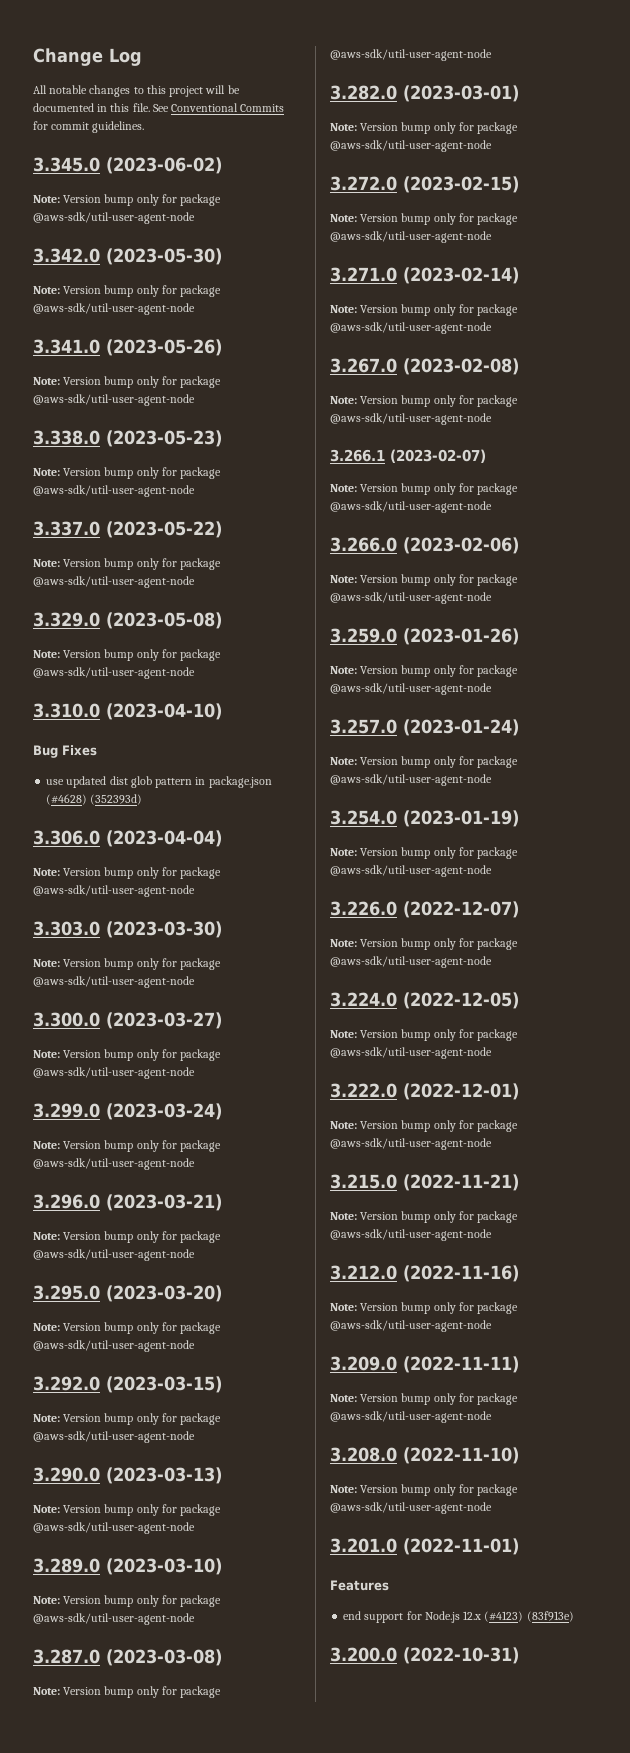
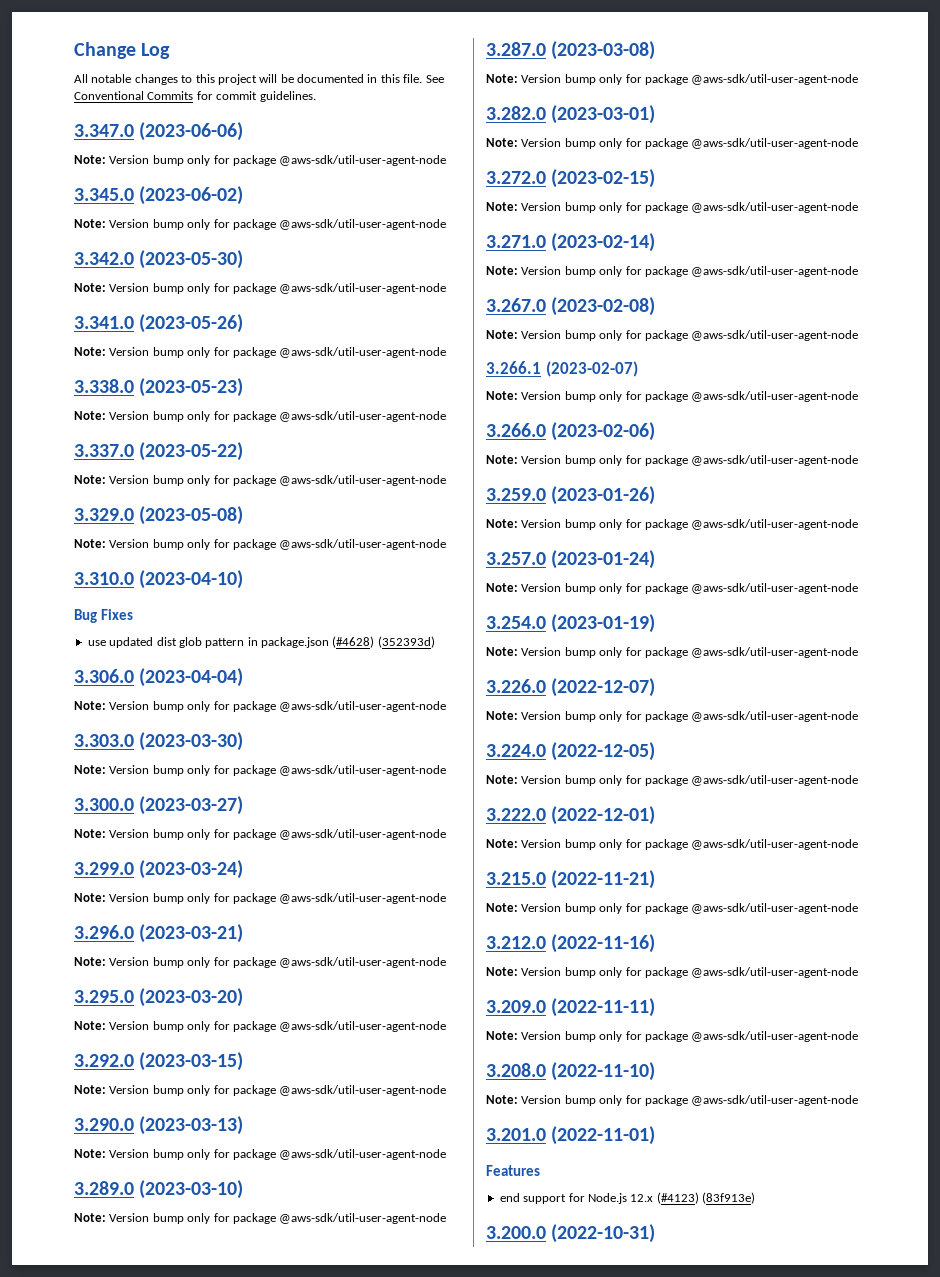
+ 3.347.0 (2023-06-06)
+ Note: Version bump only for package @aws-sdk/util-user-agent-node

